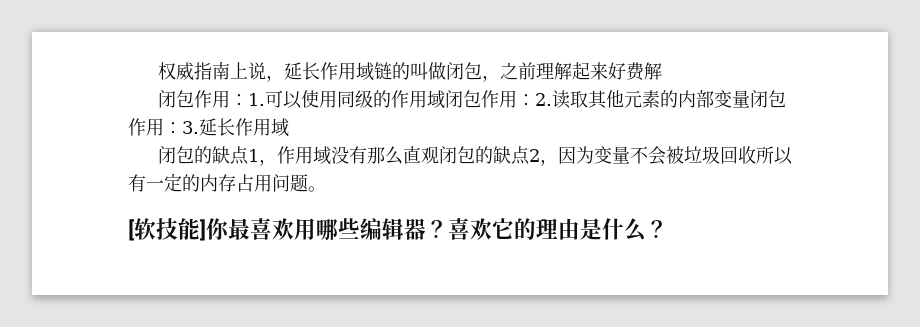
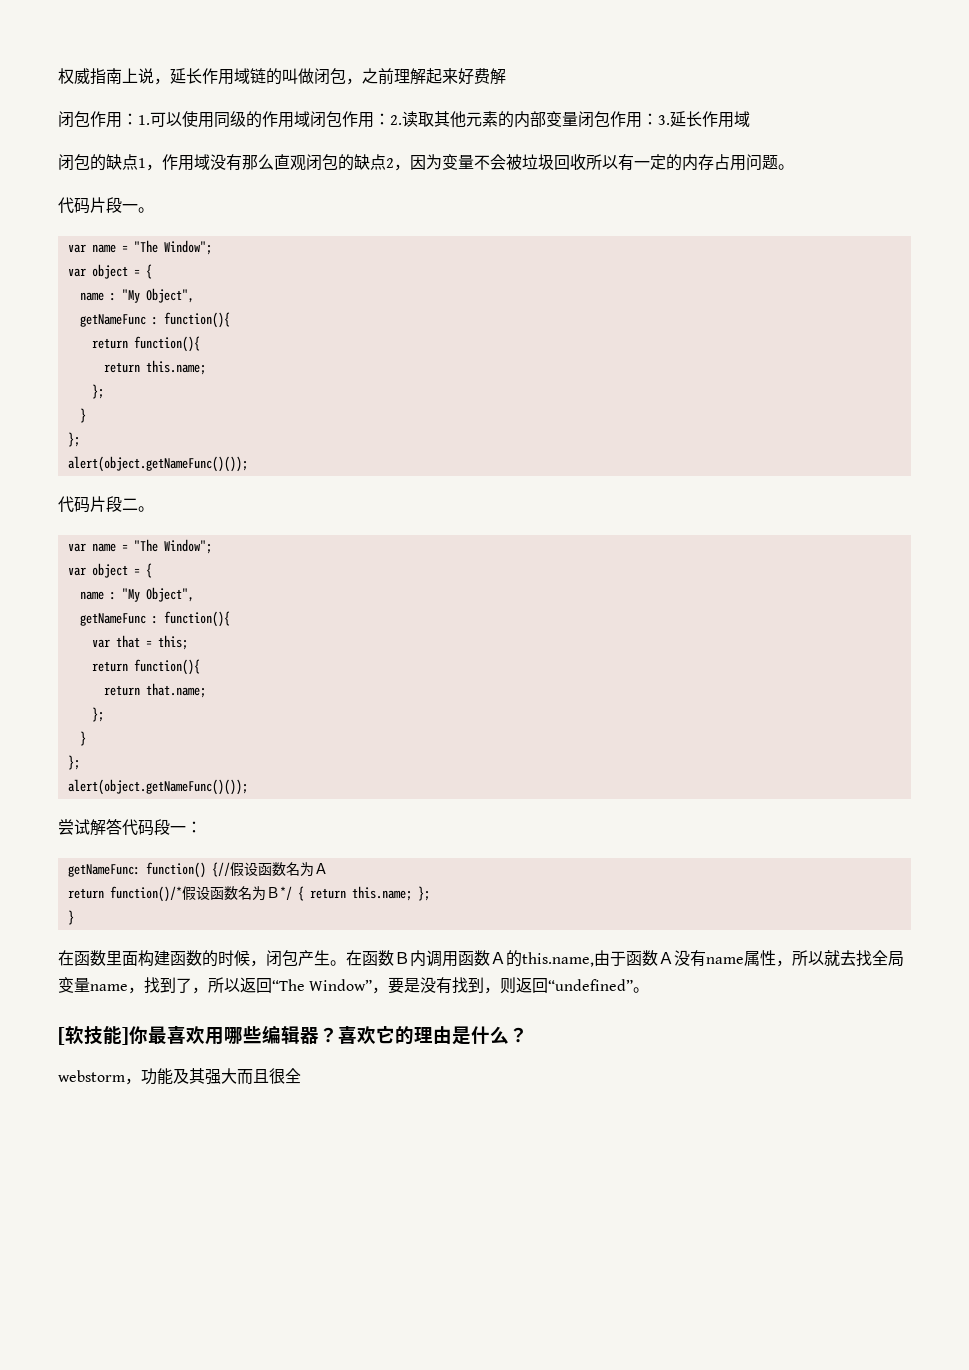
+ 代码片段一。
+ var name = "The Window";
+ var object = {
+ name : "My Object",
+ getNameFunc : function(){
+ return function(){
+ return this.name;
+ };
+ }
+ };
+ alert(object.getNameFunc()());
+ 代码片段二。
+ var name = "The Window";
+ var object = {
+ name : "My Object",
+ getNameFunc : function(){
+ var that = this;
+ return function(){
+ return that.name;
+ };
+ }
+ };
+ alert(object.getNameFunc()());
+ 尝试解答代码段一：
+ getNameFunc: function() {//假设函数名为Ａ
+ return function()/*假设函数名为Ｂ*/ { return this.name; };
+ }
+ 在函数里面构建函数的时候，闭包产生。在函数Ｂ内调用函数Ａ的this.name,由于函数Ａ没有name属性，所以就去找全局变量name，找到了，所以返回“The Window”，要是没有找到，则返回“undefined”。
+ webstorm，功能及其强大而且很全

